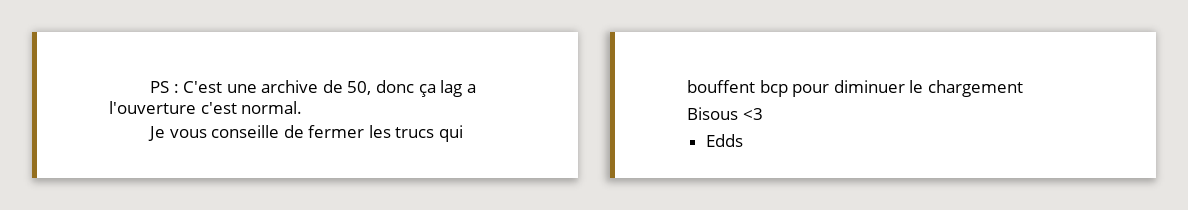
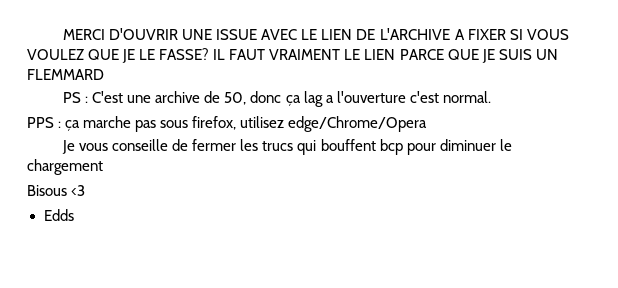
+ MERCI D'OUVRIR UNE ISSUE AVEC LE LIEN DE L'ARCHIVE A FIXER SI VOUS VOULEZ QUE JE LE FASSE? IL FAUT VRAIMENT LE LIEN PARCE QUE JE SUIS UN FLEMMARD
+ PPS : ça marche pas sous firefox, utilisez edge/Chrome/Opera

